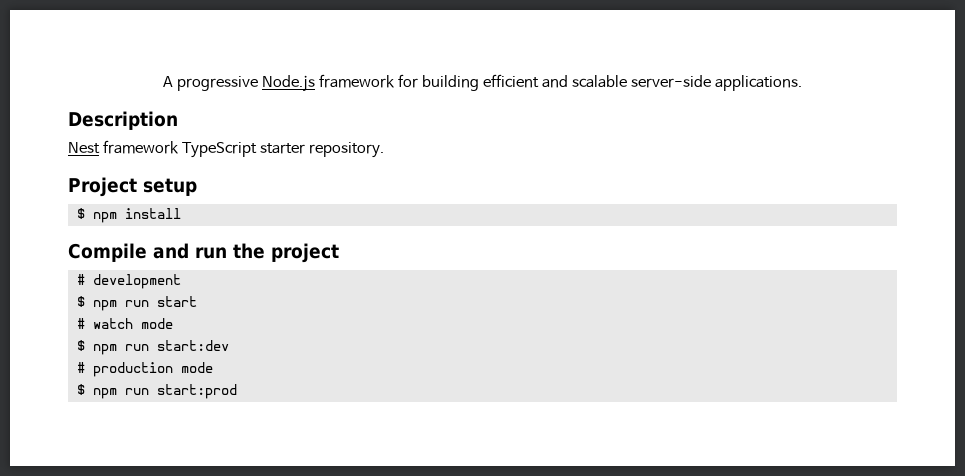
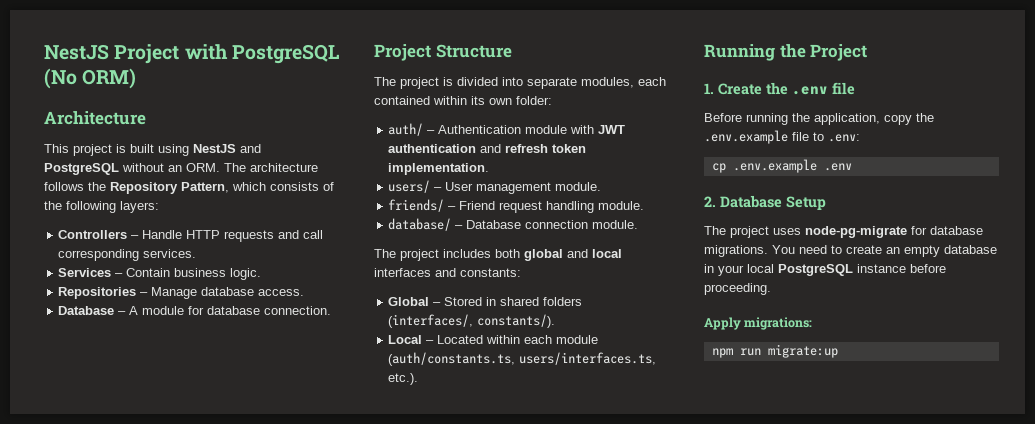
- A progressive Node.js framework for building efficient and scalable server-side applications.
- Description
- Nest framework TypeScript starter repository.
- Project setup
- $ npm install
- Compile and run the project
- # development
- $ npm run start
- # watch mode
- $ npm run start:dev
- # production mode
- $ npm run start:prod
+ NestJS Project with PostgreSQL (No ORM)
+ Architecture
+ This project is built using NestJS and PostgreSQL without an ORM. The architecture follows the Repository Pattern, which consists of the following layers:
+ Controllers – Handle HTTP requests and call corresponding services.
+ Services – Contain business logic.
+ Repositories – Manage database access.
+ Database – A module for database connection.
+ Project Structure
+ The project is divided into separate modules, each contained within its own folder:
+ auth/ – Authentication module with JWT authentication and refresh token implementation.
+ users/ – User management module.
+ friends/ – Friend request handling module.
+ database/ – Database connection module.
+ The project includes both global and local interfaces and constants:
+ Global – Stored in shared folders (interfaces/, constants/).
+ Local – Located within each module (auth/constants.ts, users/interfaces.ts, etc.).
+ Running the Project
+ 1. Create the .env file
+ Before running the application, copy the .env.example file to .env:
+ cp .env.example .env
+ 2. Database Setup
+ The project uses node-pg-migrate for database migrations. You need to create an empty database in your local PostgreSQL instance before proceeding.
+ Apply migrations:
+ npm run migrate:up

